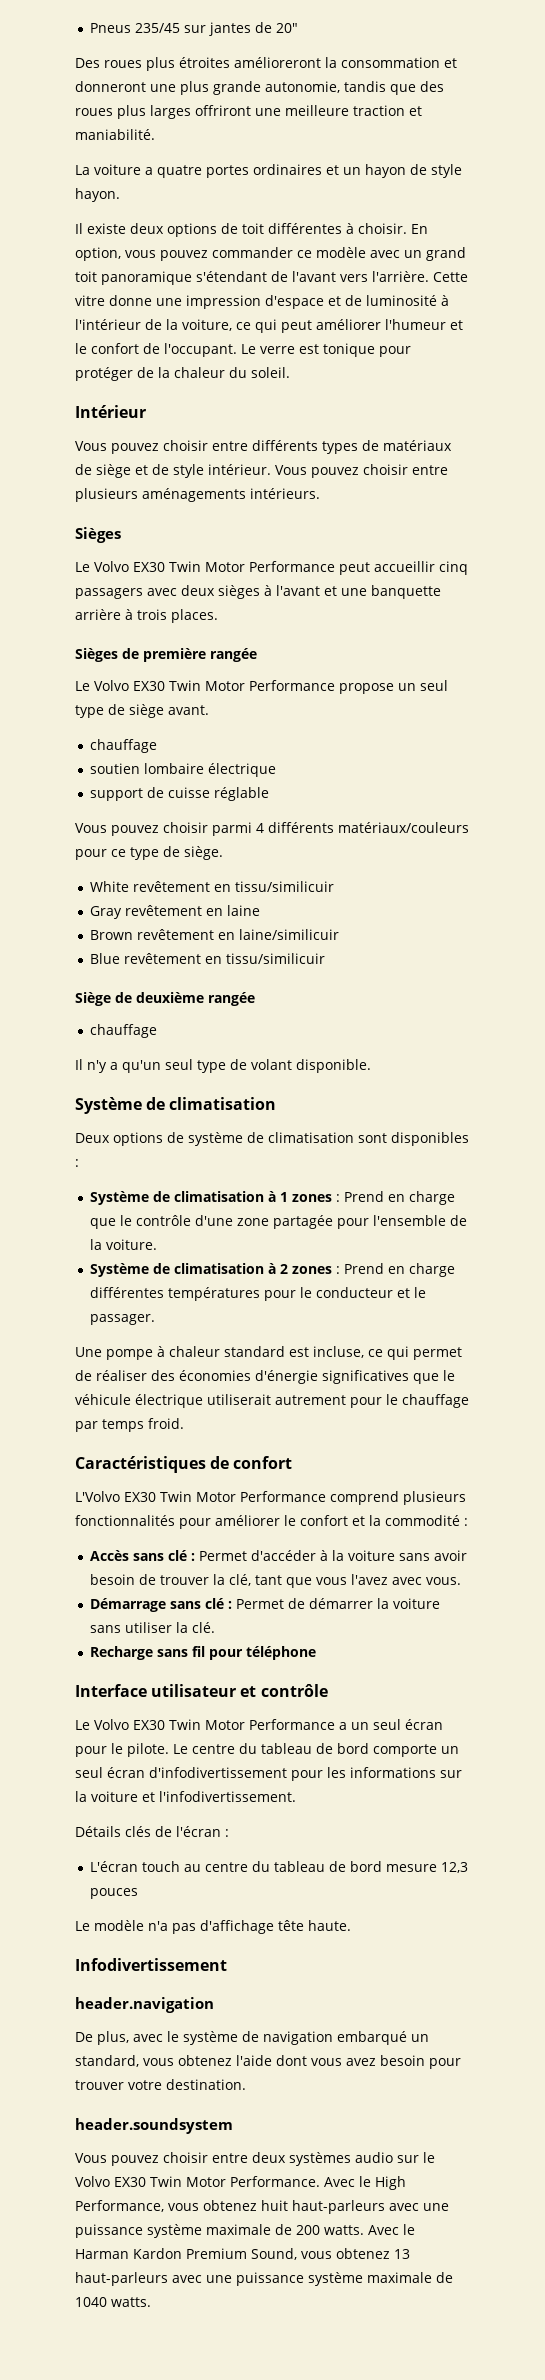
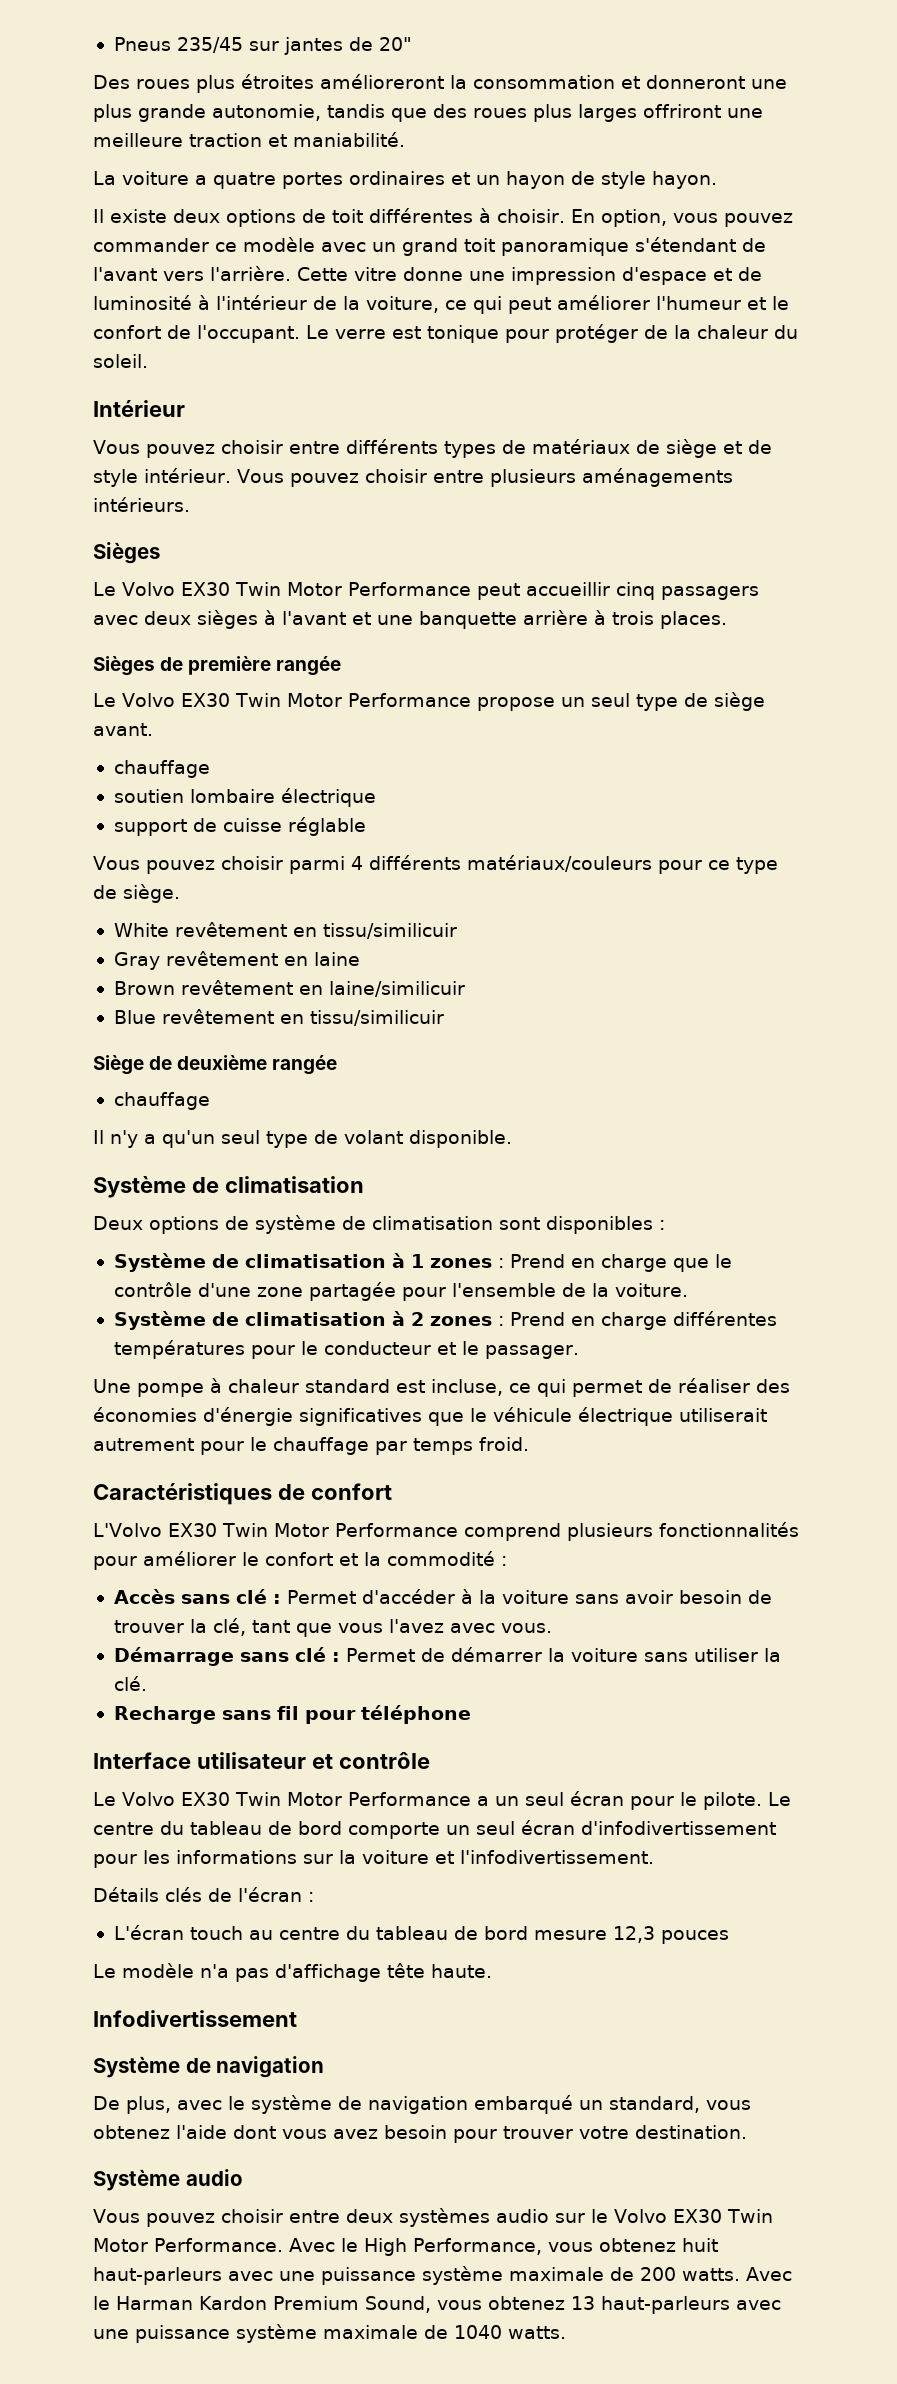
- header.navigation
+ Système de navigation
- header.soundsystem
+ Système audio

